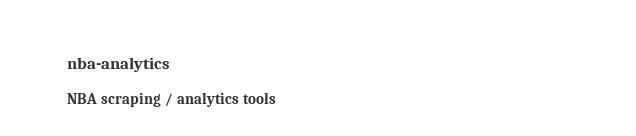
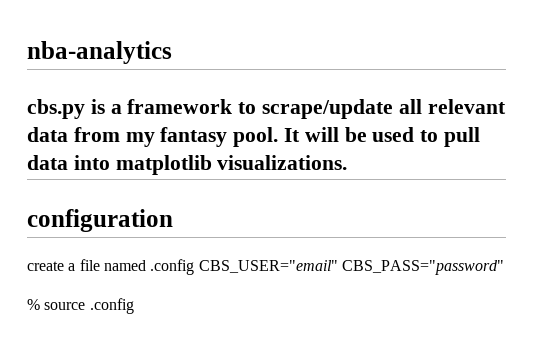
- NBA scraping / analytics tools
+ cbs.py is a framework to scrape/update all relevant data from my fantasy pool. It will be used to pull data into matplotlib visualizations.
+ configuration
+ create a file named .config CBS_USER="email" CBS_PASS="password"
+ % source .config

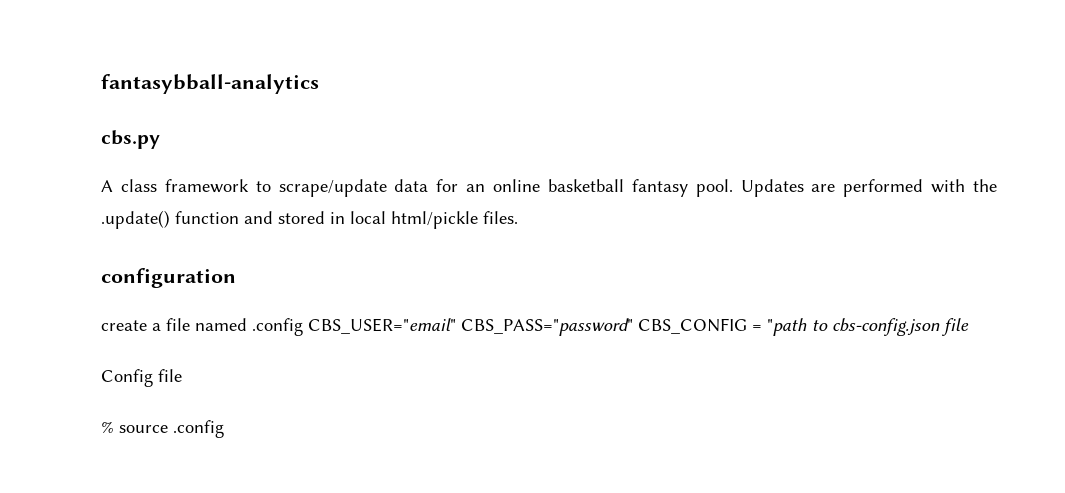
- nba-analytics
+ fantasybball-analytics
- cbs.py is a framework to scrape/update all relevant data from my fantasy pool. It will be used to pull data into matplotlib visualizations.
+ cbs.py
+ A class framework to scrape/update data for an online basketball fantasy pool. Updates are performed with the .update() function and stored in local html/pickle files.
- create a file named .config CBS_USER="email" CBS_PASS="password"
+ create a file named .config CBS_USER="email" CBS_PASS="password" CBS_CONFIG = "path to cbs-config.json file
+ Config file

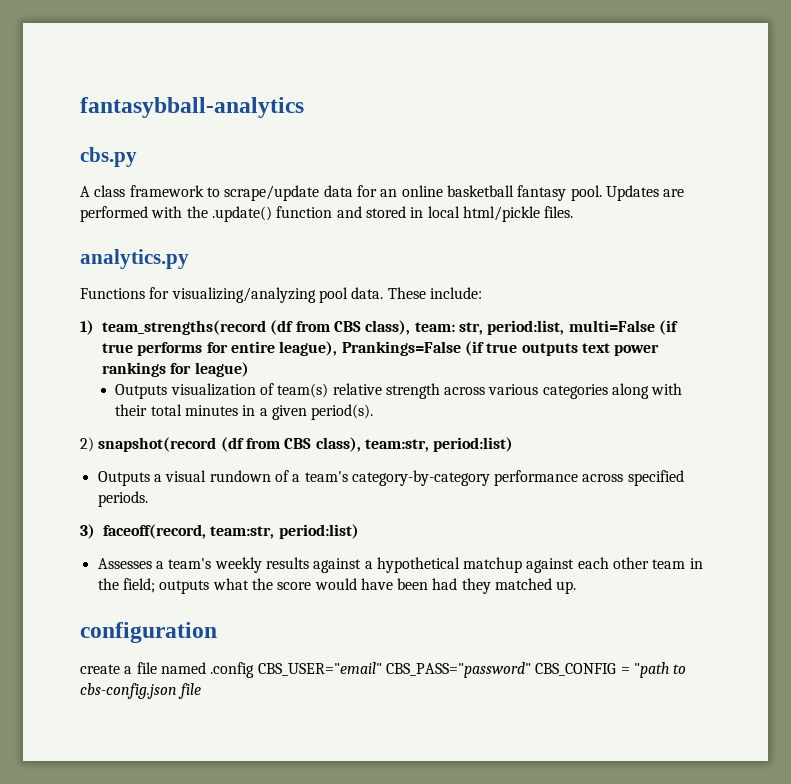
+ analytics.py
+ Functions for visualizing/analyzing pool data. These include:
+ 1) team_strengths(record (df from CBS class), team: str, period:list, multi=False (if true performs for entire league), Prankings=False (if true outputs text power rankings for league)
+ Outputs visualization of team(s) relative strength across various categories along with their total minutes in a given period(s).
+ 2) snapshot(record (df from CBS class), team:str, period:list)
+ Outputs a visual rundown of a team's category-by-category performance across specified periods.
+ 3) faceoff(record, team:str, period:list)
+ Assesses a team's weekly results against a hypothetical matchup against each other team in the field; outputs what the score would have been had they matched up.
- Config file
- % source .config

